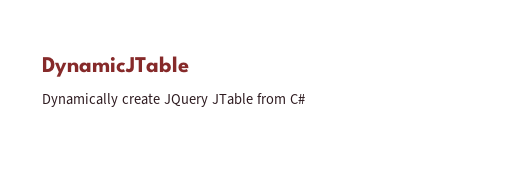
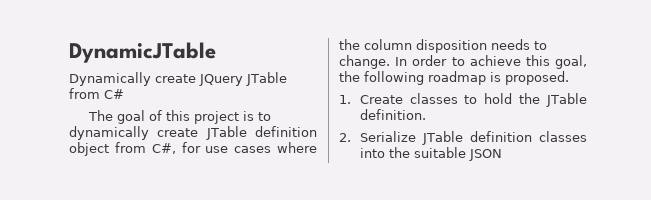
+ The goal of this project is to dynamically create JTable definition object from C#, for use cases where the column disposition needs to change. In order to achieve this goal, the following roadmap is proposed.
+ 1. Create classes to hold the JTable definition.
+ 2. Serialize JTable definition classes into the suitable JSON

